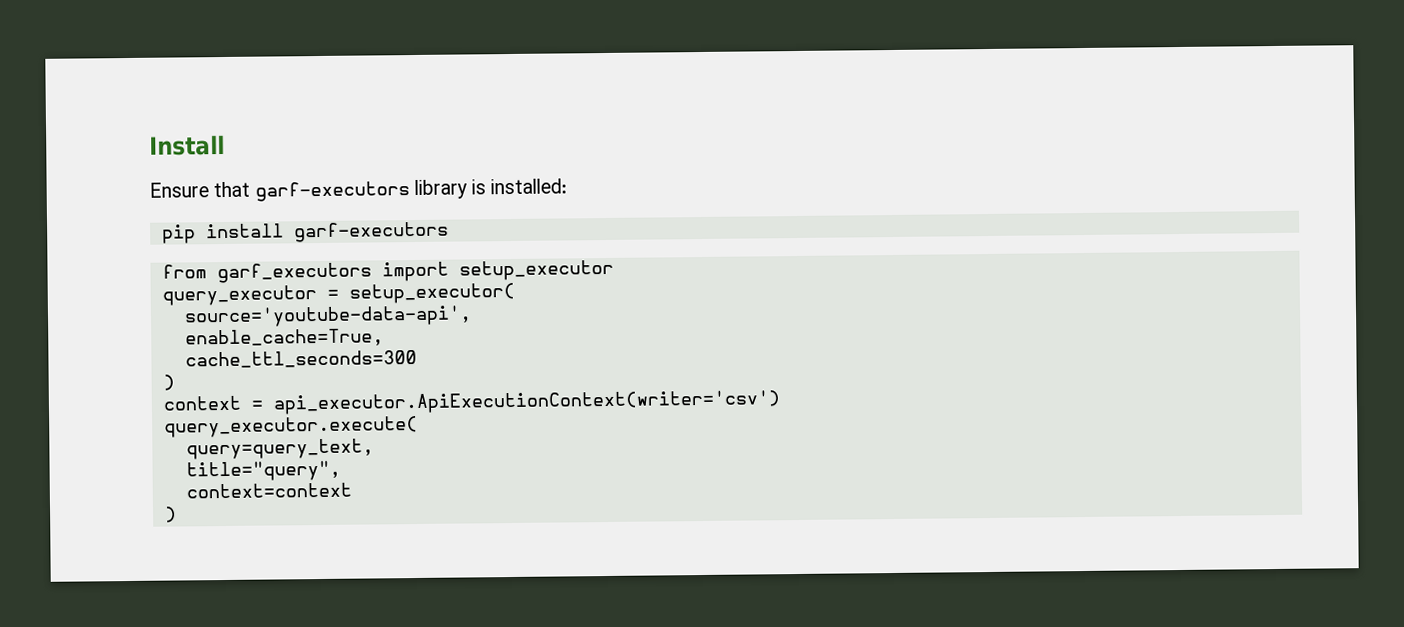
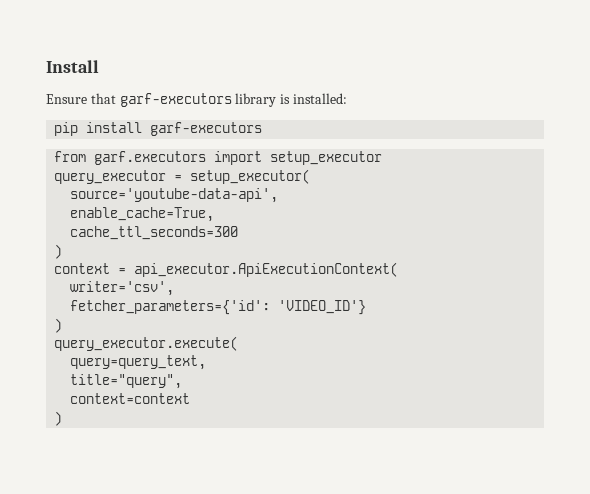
- from garf_executors import setup_executor
+ from garf.executors import setup_executor
- context = api_executor.ApiExecutionContext(writer='csv')
+ context = api_executor.ApiExecutionContext(
+ writer='csv',
+ fetcher_parameters={'id': 'VIDEO_ID'}
+ )

